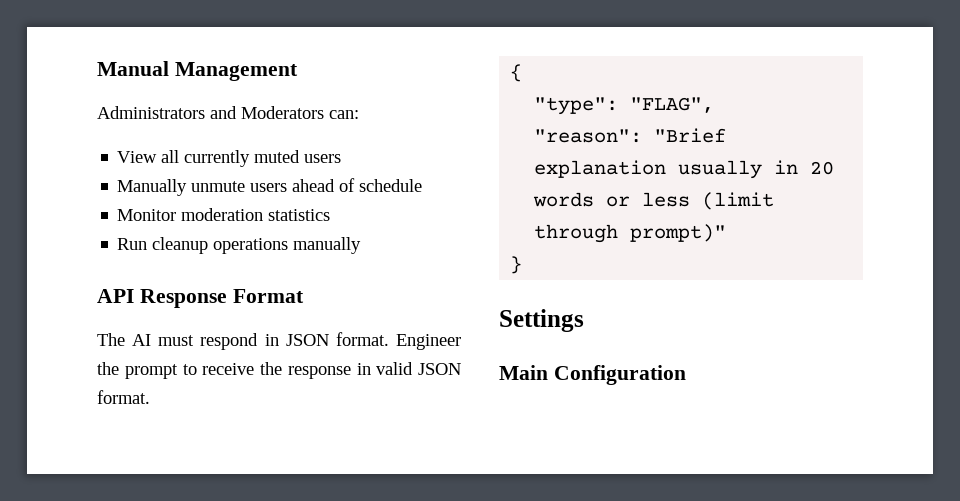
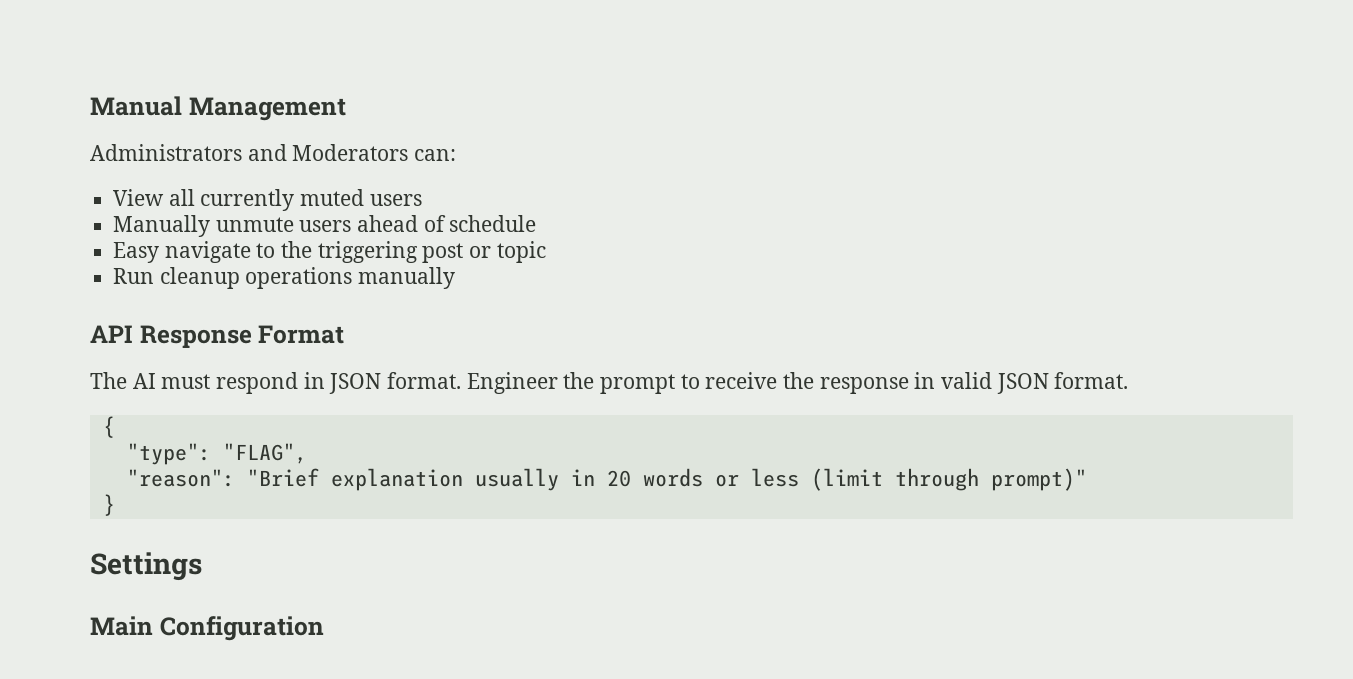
- Monitor moderation statistics
+ Easy navigate to the triggering post or topic

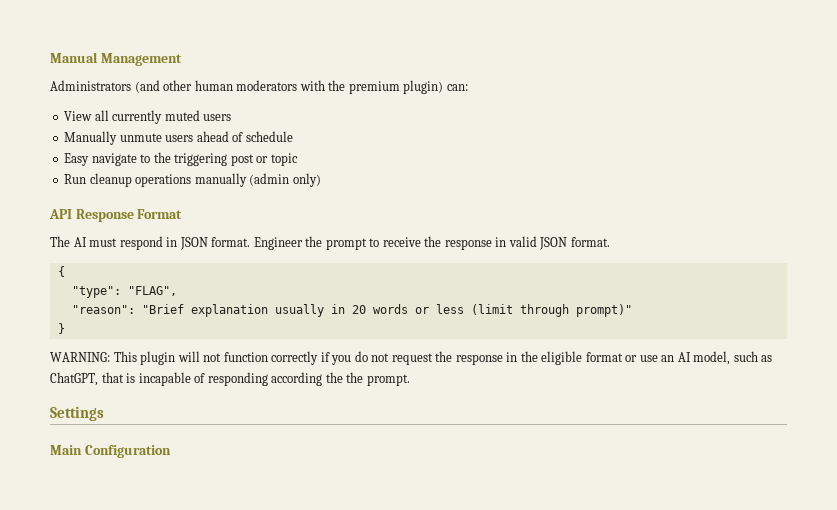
- Administrators and Moderators can:
+ Administrators (and other human moderators with the premium plugin) can:
- Run cleanup operations manually
+ Run cleanup operations manually (admin only)
+ WARNING: This plugin will not function correctly if you do not request the response in the eligible format or use an AI model, such as ChatGPT, that is incapable of responding according the the prompt.

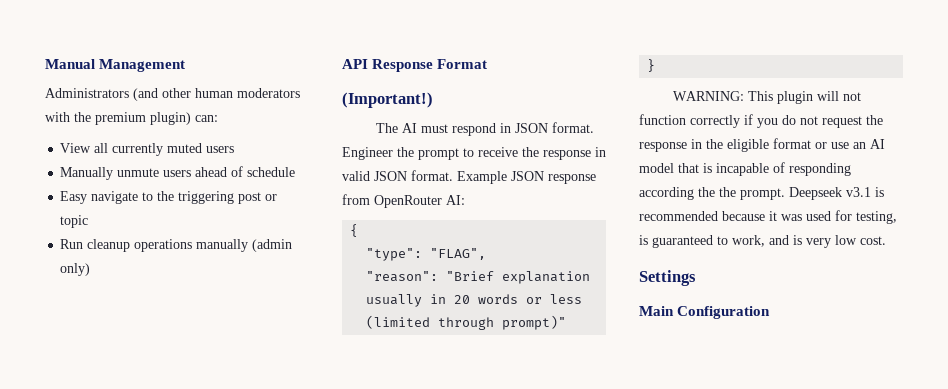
+ (Important!)
+ Example JSON response from OpenRouter AI:
- "reason": "Brief explanation usually in 20 words or less (limit through prompt)"
+ "reason": "Brief explanation usually in 20 words or less (limited through prompt)"
- WARNING: This plugin will not function correctly if you do not request the response in the eligible format or use an AI model, such as ChatGPT, that is incapable of responding according the the prompt.
+ WARNING: This plugin will not function correctly if you do not request the response in the eligible format or use an AI model that is incapable of responding according the the prompt. Deepseek v3.1 is recommended because it was used for testing, is guaranteed to work, and is very low cost.

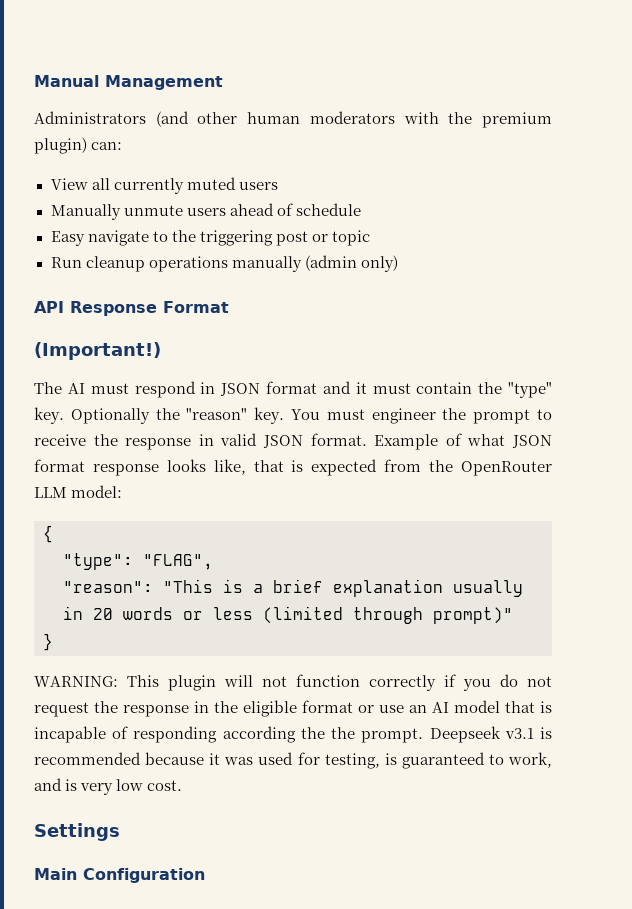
- The AI must respond in JSON format. Engineer the prompt to receive the response in valid JSON format.
+ The AI must respond in JSON format and it must contain the "type" key. Optionally the "reason" key. You must engineer the prompt to receive the response in valid JSON format.
- Example JSON response from OpenRouter AI:
+ Example of what JSON format response looks like, that is expected from the OpenRouter LLM model:
- "reason": "Brief explanation usually in 20 words or less (limited through prompt)"
+ "reason": "This is a brief explanation usually in 20 words or less (limited through prompt)"

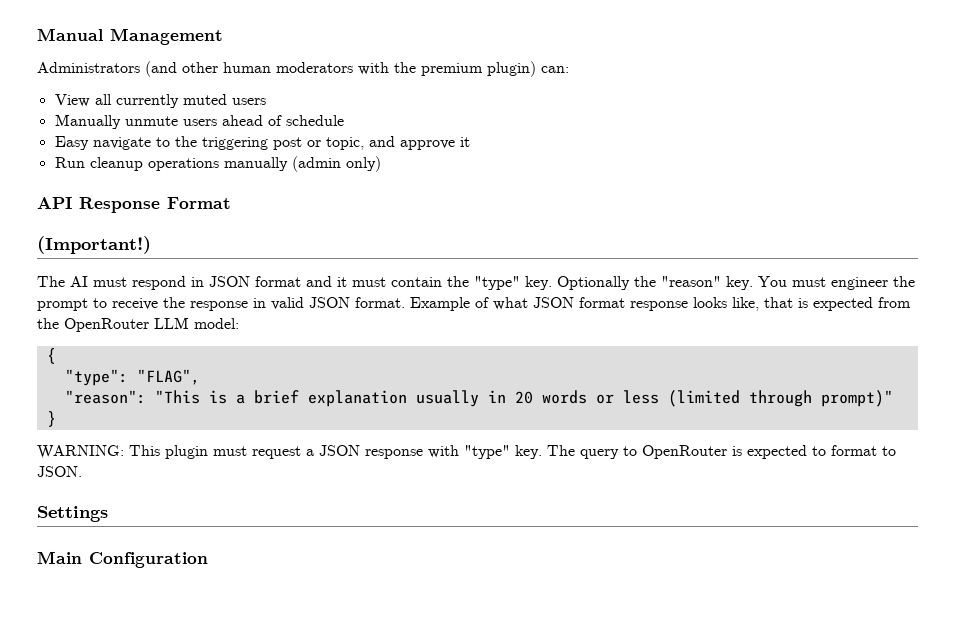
- Easy navigate to the triggering post or topic
+ Easy navigate to the triggering post or topic, and approve it
- WARNING: This plugin will not function correctly if you do not request the response in the eligible format or use an AI model that is incapable of responding according the the prompt. Deepseek v3.1 is recommended because it was used for testing, is guaranteed to work, and is very low cost.
+ WARNING: This plugin must request a JSON response with "type" key. The query to OpenRouter is expected to format to JSON.

